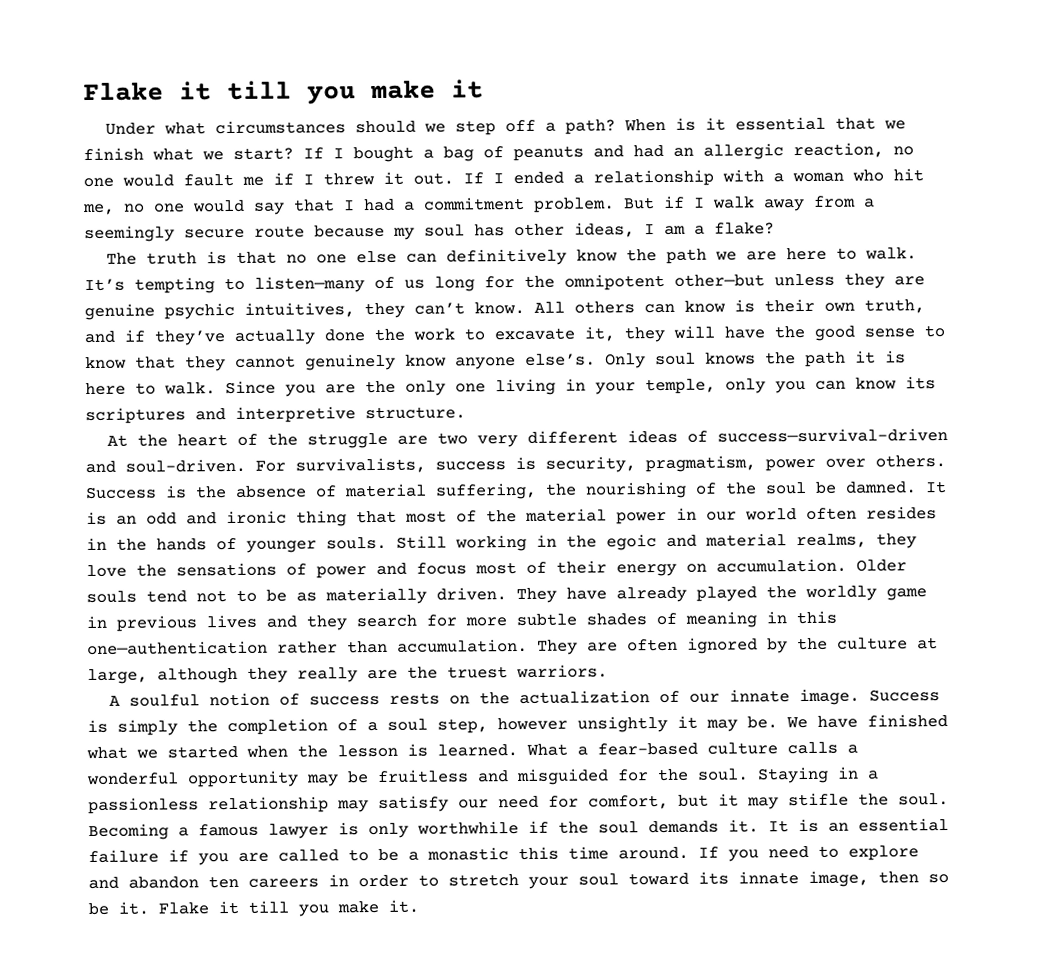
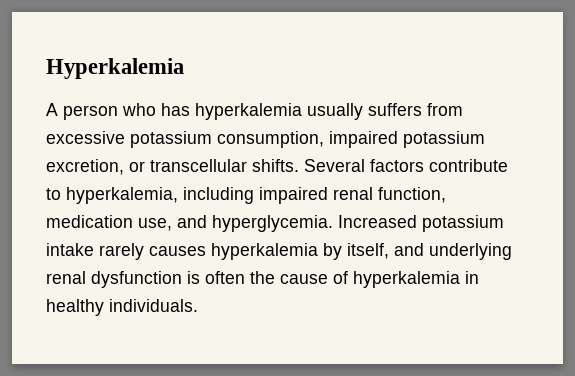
- Flake it till you make it
- Under what circumstances should we step off a path? When is it essential that we finish what we start? If I bought a bag of peanuts and had an allergic reaction, no one would fault me if I threw it out. If I ended a relationship with a woman who hit me, no one would say that I had a commitment problem. But if I walk away from a seemingly secure route because my soul has other ideas, I am a flake?
- The truth is that no one else can definitively know the path we are here to walk. It’s tempting to listen—many of us long for the omnipotent other—but unless they are genuine psychic intuitives, they can’t know. All others can know is their own truth, and if they’ve actually done the work to excavate it, they will have the good sense to know that they cannot genuinely know anyone else’s. Only soul knows the path it is here to walk. Since you are the only one living in your temple, only you can know its scriptures and interpretive structure.
- At the heart of the struggle are two very different ideas of success—survival-driven and soul-driven. For survivalists, success is security, pragmatism, power over others. Success is the absence of material suffering, the nourishing of the soul be damned. It is an odd and ironic thing that most of the material power in our world often resides in the hands of younger souls. Still working in the egoic and material realms, they love the sensations of power and focus most of their energy on accumulation. Older souls tend not to be as materially driven. They have already played the worldly game in previous lives and they search for more subtle shades of meaning in this one—authentication rather than accumulation. They are often ignored by the culture at large, although they really are the truest warriors.
- A soulful notion of success rests on the actualization of our innate image. Success is simply the completion of a soul step, however unsightly it may be. We have finished what we started when the lesson is learned. What a fear-based culture calls a wonderful opportunity may be fruitless and misguided for the soul. Staying in a passionless relationship may satisfy our need for comfort, but it may stifle the soul. Becoming a famous lawyer is only worthwhile if the soul demands it. It is an essential failure if you are called to be a monastic this time around. If you need to explore and abandon ten careers in order to stretch your soul toward its innate image, then so be it. Flake it till you make it.
+ Hyperkalemia
+ A person who has hyperkalemia usually suffers from excessive potassium consumption, impaired potassium excretion, or transcellular shifts. Several factors contribute to hyperkalemia, including impaired renal function, medication use, and hyperglycemia. Increased potassium intake rarely causes hyperkalemia by itself, and underlying renal dysfunction is often the cause of hyperkalemia in healthy individuals.

